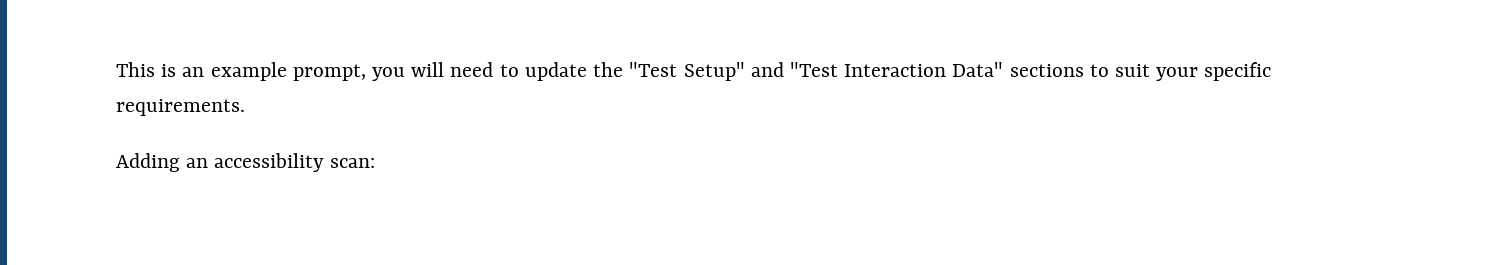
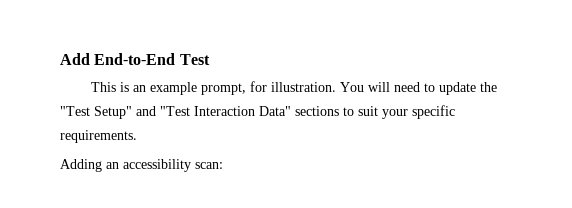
+ Add End-to-End Test
- This is an example prompt, you will need to update the "Test Setup" and "Test Interaction Data" sections to suit your specific requirements.
+ This is an example prompt, for illustration. You will need to update the "Test Setup" and "Test Interaction Data" sections to suit your specific requirements.

